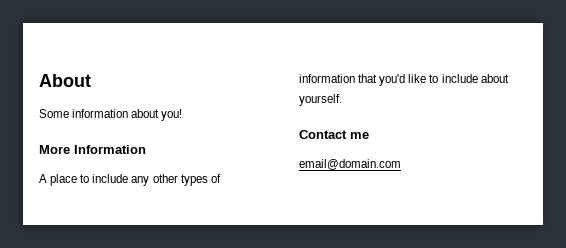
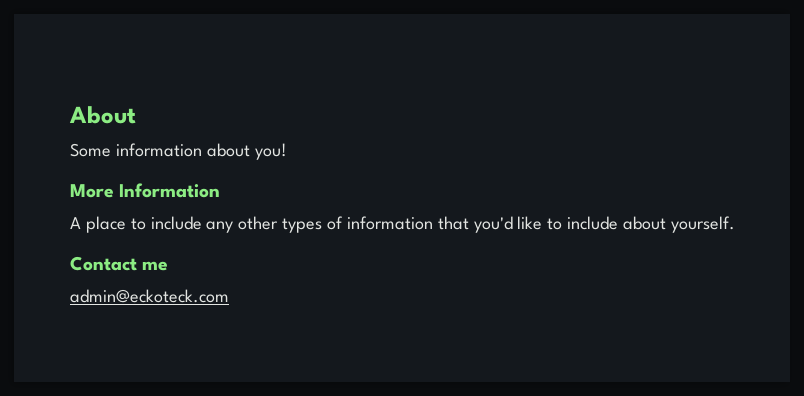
- email@domain.com
+ admin@eckoteck.com

